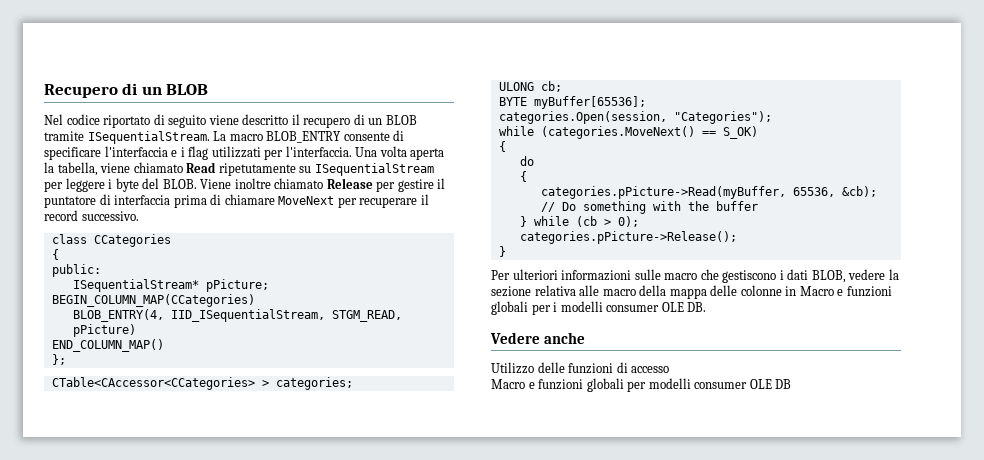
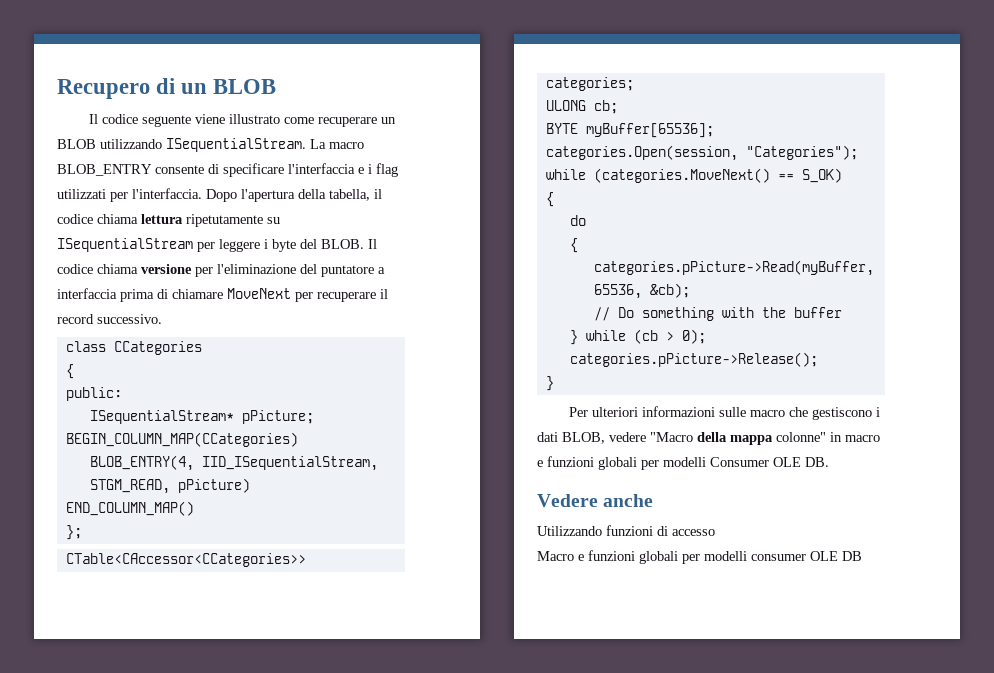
- Nel codice riportato di seguito viene descritto il recupero di un BLOB tramite ISequentialStream.
+ Il codice seguente viene illustrato come recuperare un BLOB utilizzando ISequentialStream.
- Una volta aperta la tabella, viene chiamato Read ripetutamente su ISequentialStream per leggere i byte del BLOB.
+ Dopo l'apertura della tabella, il codice chiama lettura ripetutamente su ISequentialStream per leggere i byte del BLOB.
- Viene inoltre chiamato Release per gestire il puntatore di interfaccia prima di chiamare MoveNext per recuperare il record successivo.
+ Il codice chiama versione per l'eliminazione del puntatore a interfaccia prima di chiamare MoveNext per recuperare il record successivo.
- CTable<CAccessor<CCategories> > categories;
+ CTable<CAccessor<CCategories>> categories;
- Per ulteriori informazioni sulle macro che gestiscono i dati BLOB, vedere la sezione relativa alle macro della mappa delle colonne in Macro e funzioni globali per i modelli consumer OLE DB.
+ Per ulteriori informazioni sulle macro che gestiscono i dati BLOB, vedere "Macro della mappa colonne" in macro e funzioni globali per modelli Consumer OLE DB.
- Utilizzo delle funzioni di accesso
+ Utilizzando funzioni di accesso

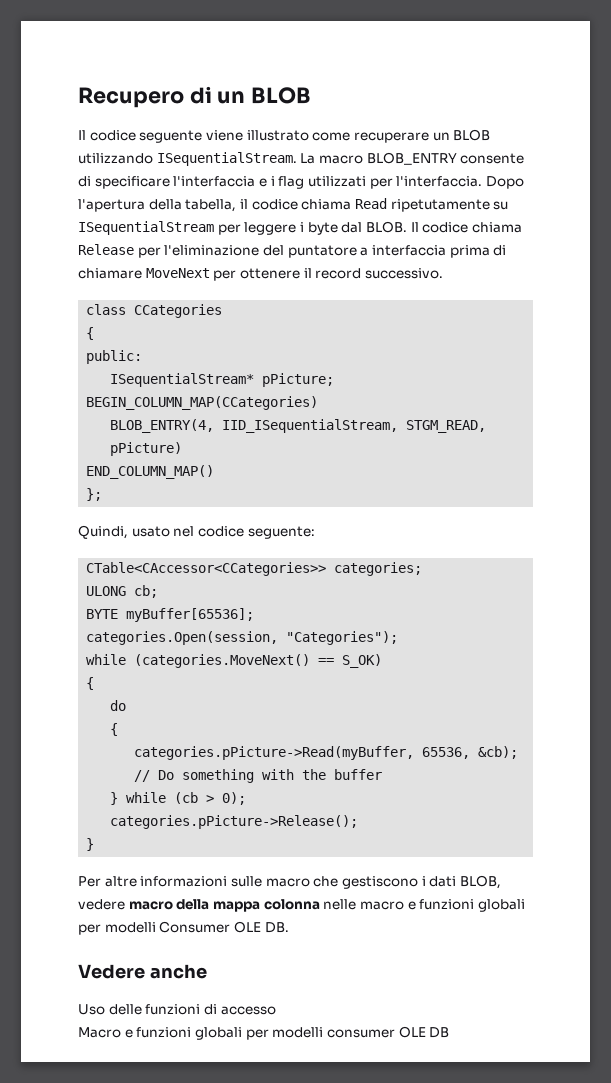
- Dopo l'apertura della tabella, il codice chiama lettura ripetutamente su ISequentialStream per leggere i byte del BLOB.
+ Dopo l'apertura della tabella, il codice chiama Read ripetutamente su ISequentialStream per leggere i byte dal BLOB.
- Il codice chiama versione per l'eliminazione del puntatore a interfaccia prima di chiamare MoveNext per recuperare il record successivo.
+ Il codice chiama Release per l'eliminazione del puntatore a interfaccia prima di chiamare MoveNext per ottenere il record successivo.
+ Quindi, usato nel codice seguente:
- Per ulteriori informazioni sulle macro che gestiscono i dati BLOB, vedere "Macro della mappa colonne" in macro e funzioni globali per modelli Consumer OLE DB.
+ Per altre informazioni sulle macro che gestiscono i dati BLOB, vedere macro della mappa colonna nelle macro e funzioni globali per modelli Consumer OLE DB.
- Utilizzando funzioni di accesso
+ Uso delle funzioni di accesso

